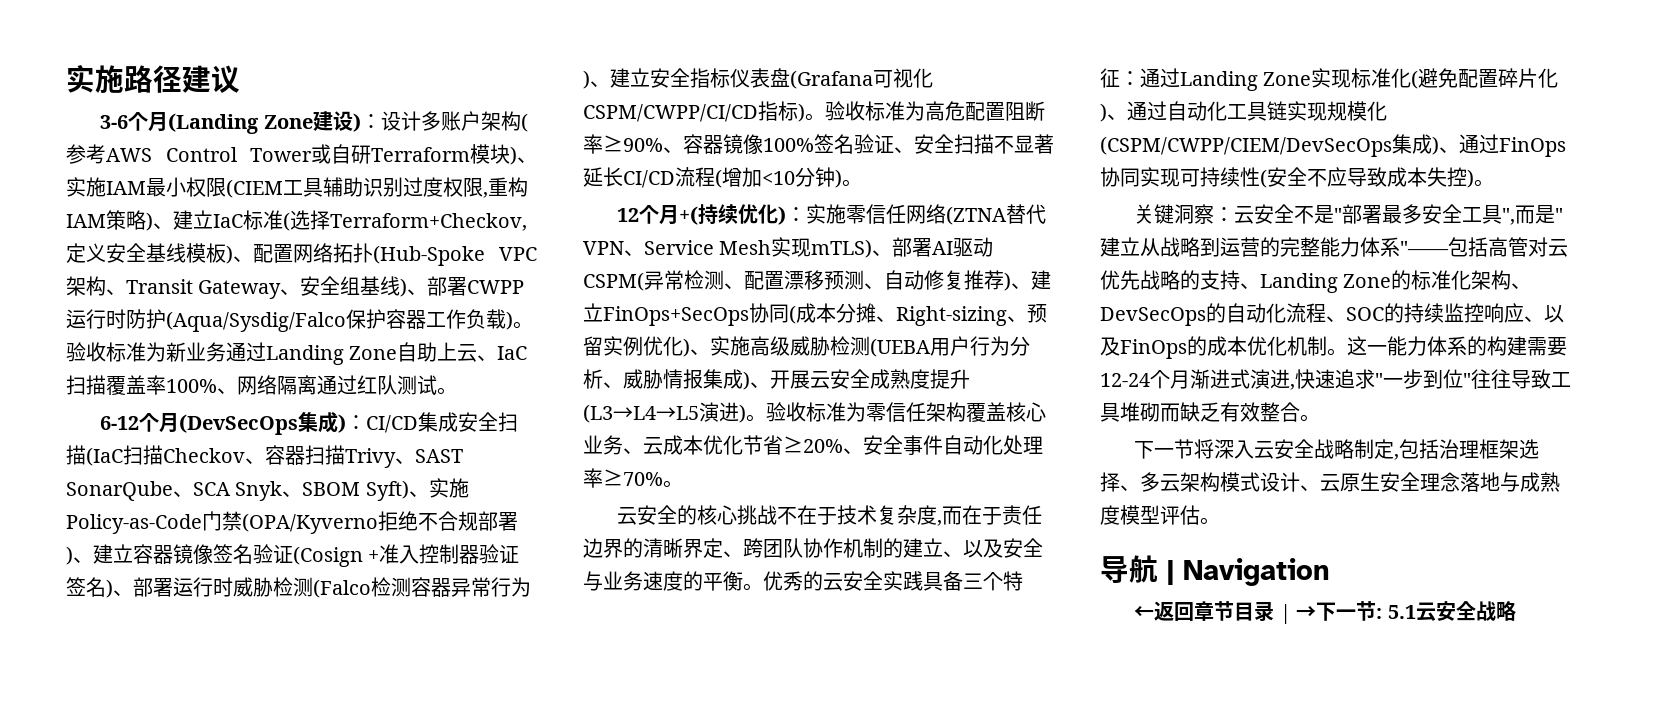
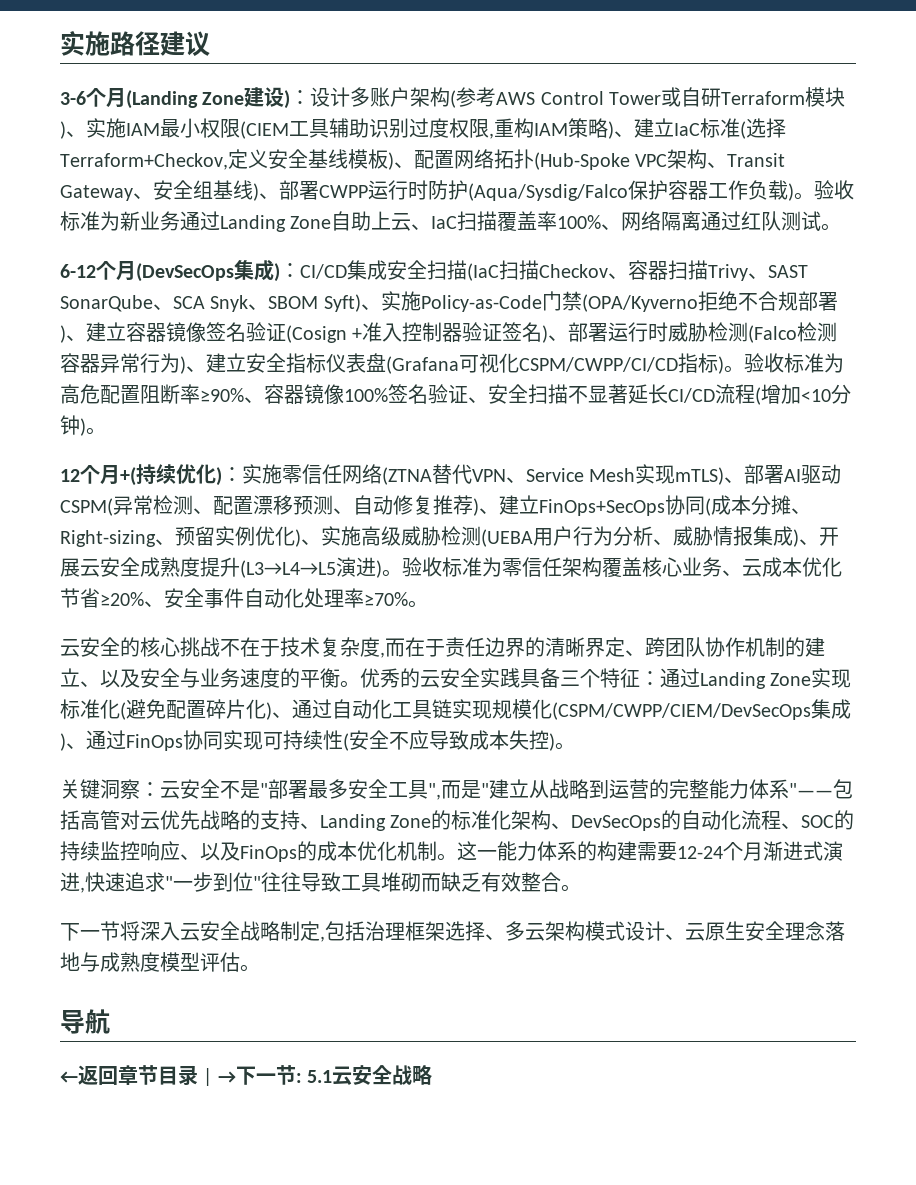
- 导航 | Navigation
+ 导航

